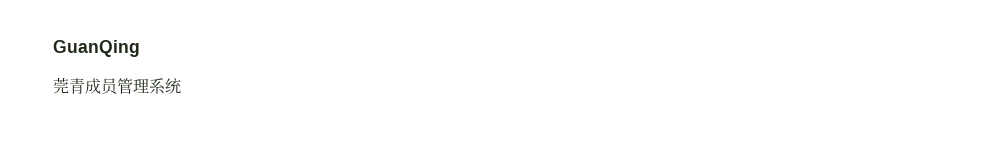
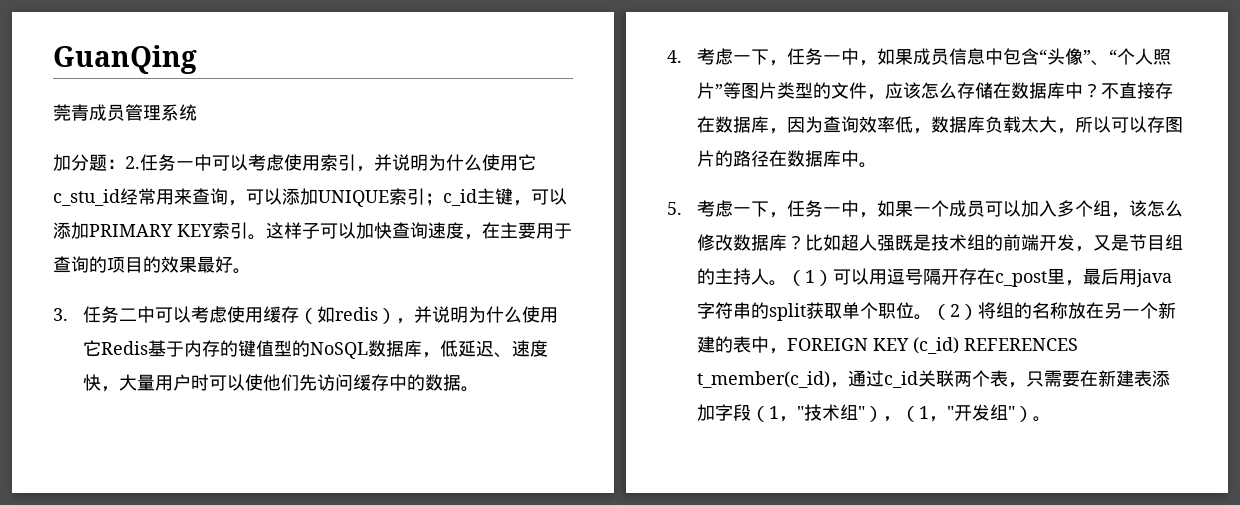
+ 加分题：2.任务一中可以考虑使用索引，并说明为什么使用它c_stu_id经常用来查询，可以添加UNIQUE索引；c_id主键，可以添加PRIMARY KEY索引。这样子可以加快查询速度，在主要用于查询的项目的效果最好。
+ 3.任务二中可以考虑使用缓存（如redis），并说明为什么使用它Redis基于内存的键值型的NoSQL数据库，低延迟、速度快，大量用户时可以使他们先访问缓存中的数据。
+ 4.考虑一下，任务一中，如果成员信息中包含“头像”、“个人照片”等图片类型的文件，应该怎么存储在数据库中？不直接存在数据库，因为查询效率低，数据库负载太大，所以可以存图片的路径在数据库中。
+ 5.考虑一下，任务一中，如果一个成员可以加入多个组，该怎么修改数据库？比如超人强既是技术组的前端开发，又是节目组的主持人。（1）可以用逗号隔开存在c_post里，最后用java字符串的split获取单个职位。（2）将组的名称放在另一个新建的表中，FOREIGN KEY (c_id) REFERENCES t_member(c_id)，通过c_id关联两个表，只需要在新建表添加字段（1，"技术组"），（1，"开发组"）。

